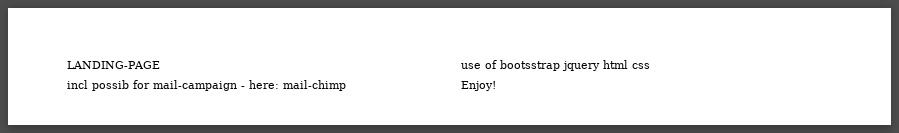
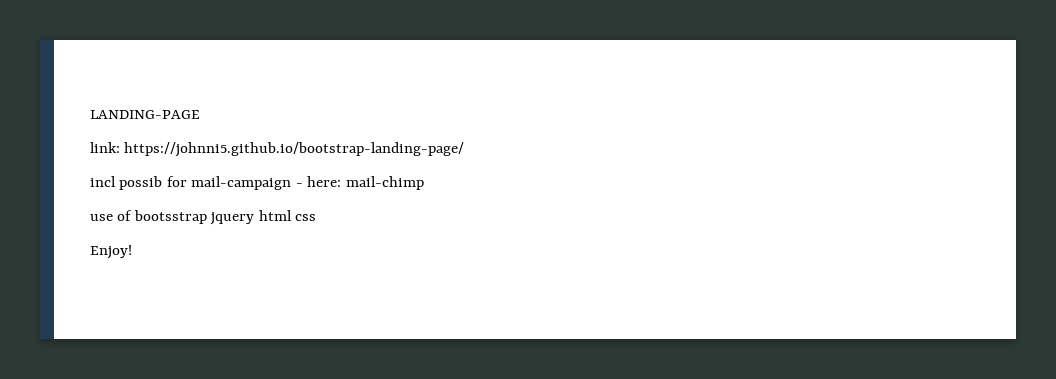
+ link: https://johnni5.github.io/bootstrap-landing-page/

